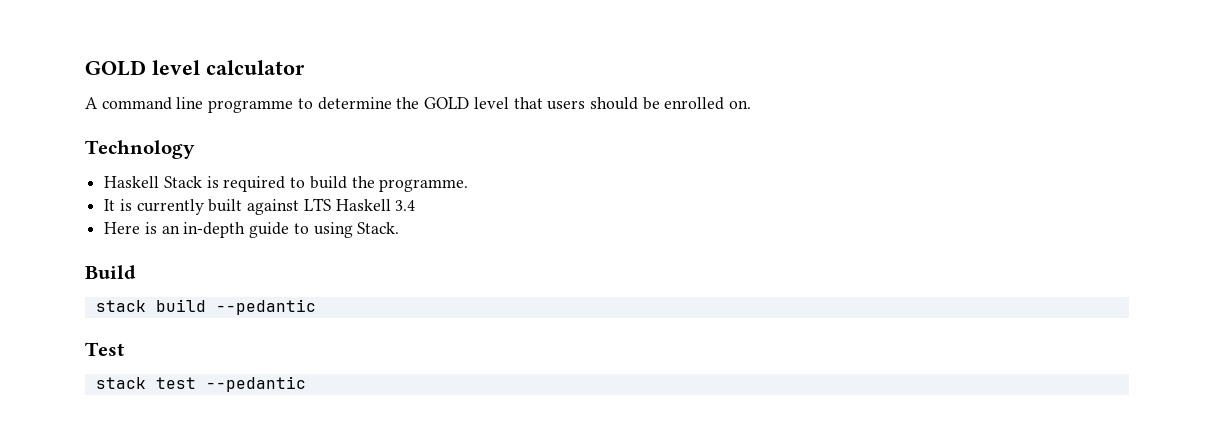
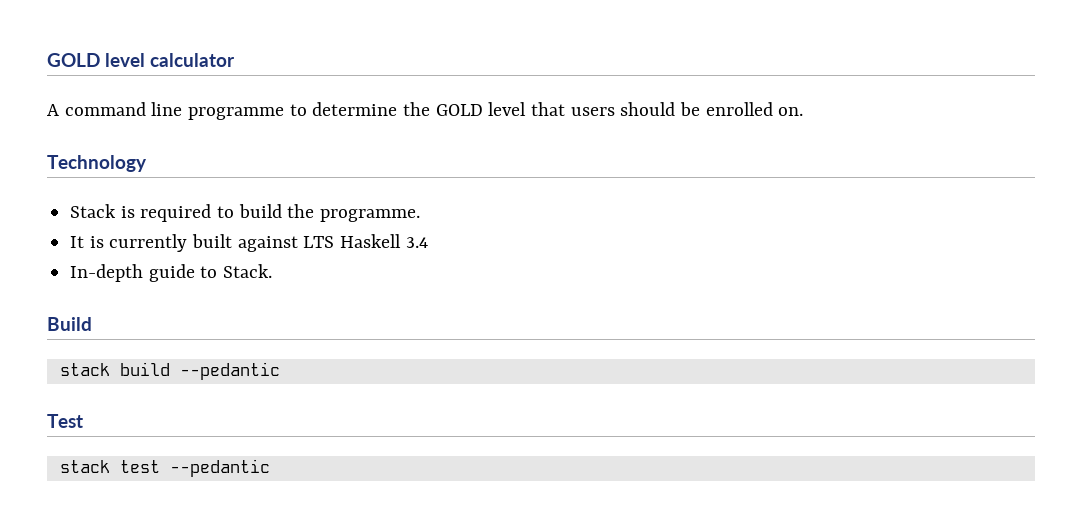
- Haskell Stack is required to build the programme.
+ Stack is required to build the programme.
- Here is an in-depth guide to using Stack.
+ In-depth guide to Stack.

